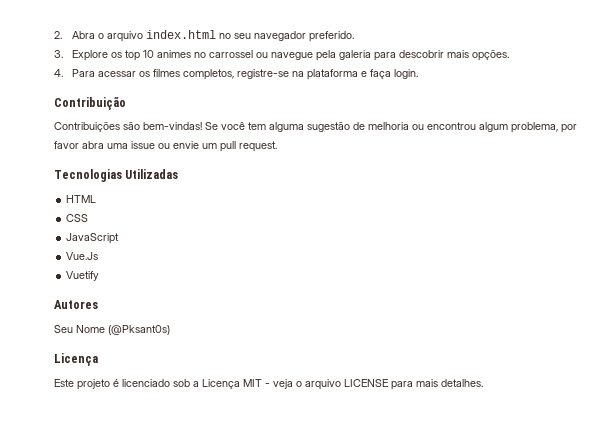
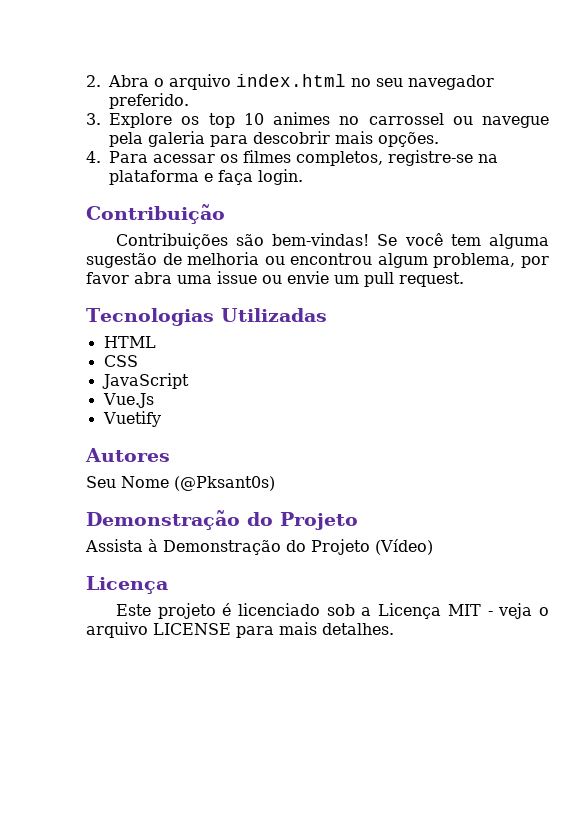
  Seu Nome (@Pksant0s)
+ Demonstração do Projeto
+ Assista à Demonstração do Projeto (Vídeo)

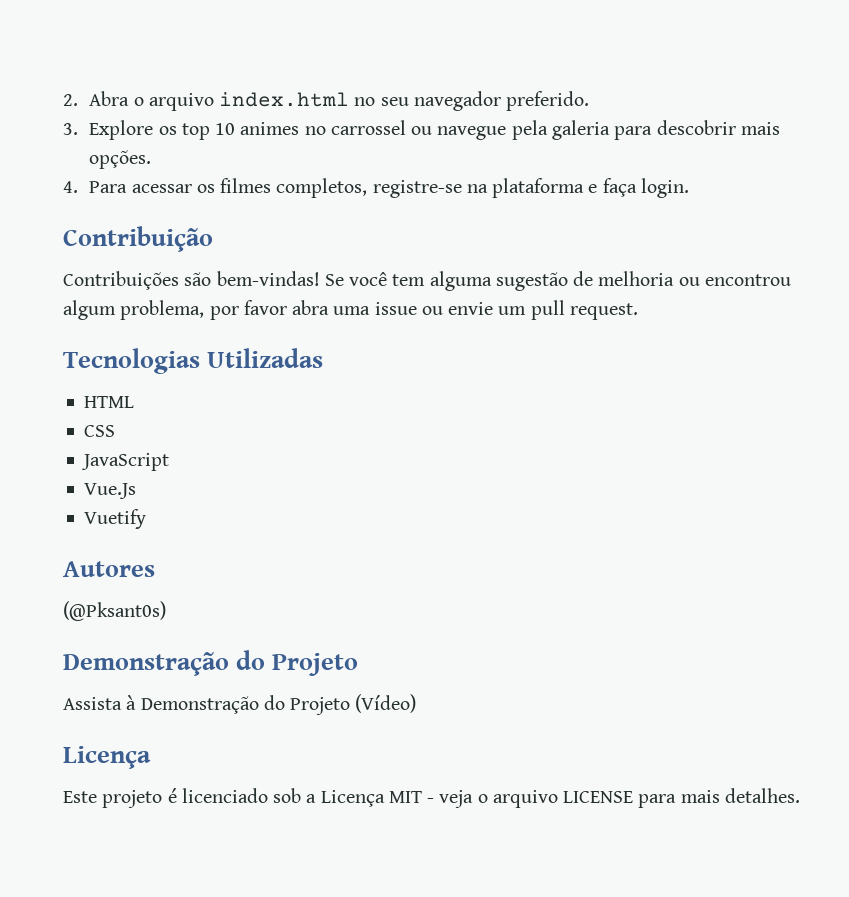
- Seu Nome (@Pksant0s)
+ (@Pksant0s)

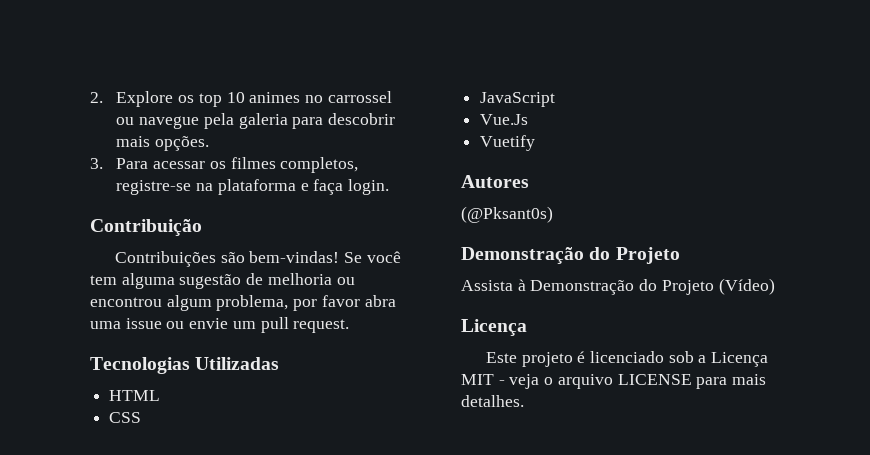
- 2. Abra o arquivo index.html no seu navegador preferido.
- 3. Explore os top 10 animes no carrossel ou navegue pela galeria para descobrir mais opções.
+ 2. Explore os top 10 animes no carrossel ou navegue pela galeria para descobrir mais opções.
- 4. Para acessar os filmes completos, registre-se na plataforma e faça login.
+ 3. Para acessar os filmes completos, registre-se na plataforma e faça login.

